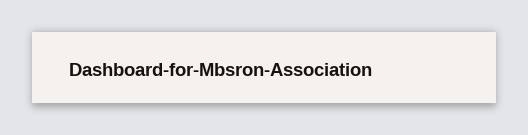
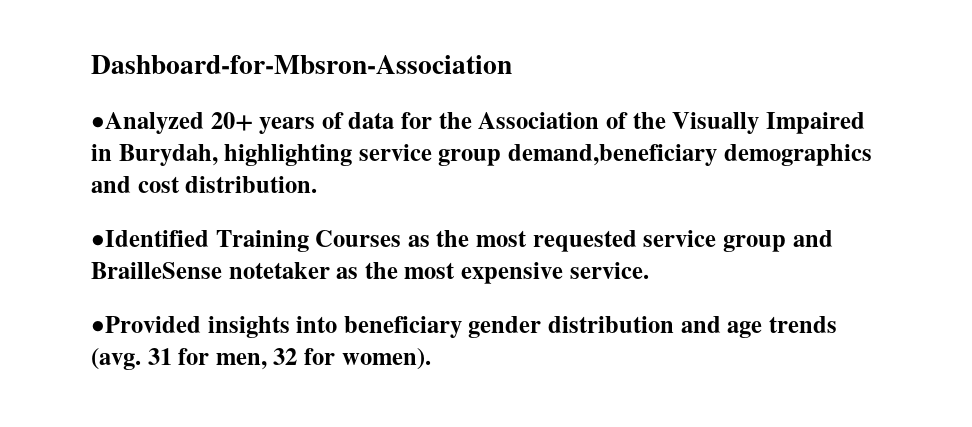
+ •Analyzed 20+ years of data for the Association of the Visually Impaired in Burydah, highlighting service group demand,beneficiary demographics and cost distribution.
+ •Identified Training Courses as the most requested service group and BrailleSense notetaker as the most expensive service.
+ •Provided insights into beneficiary gender distribution and age trends (avg. 31 for men, 32 for women).

